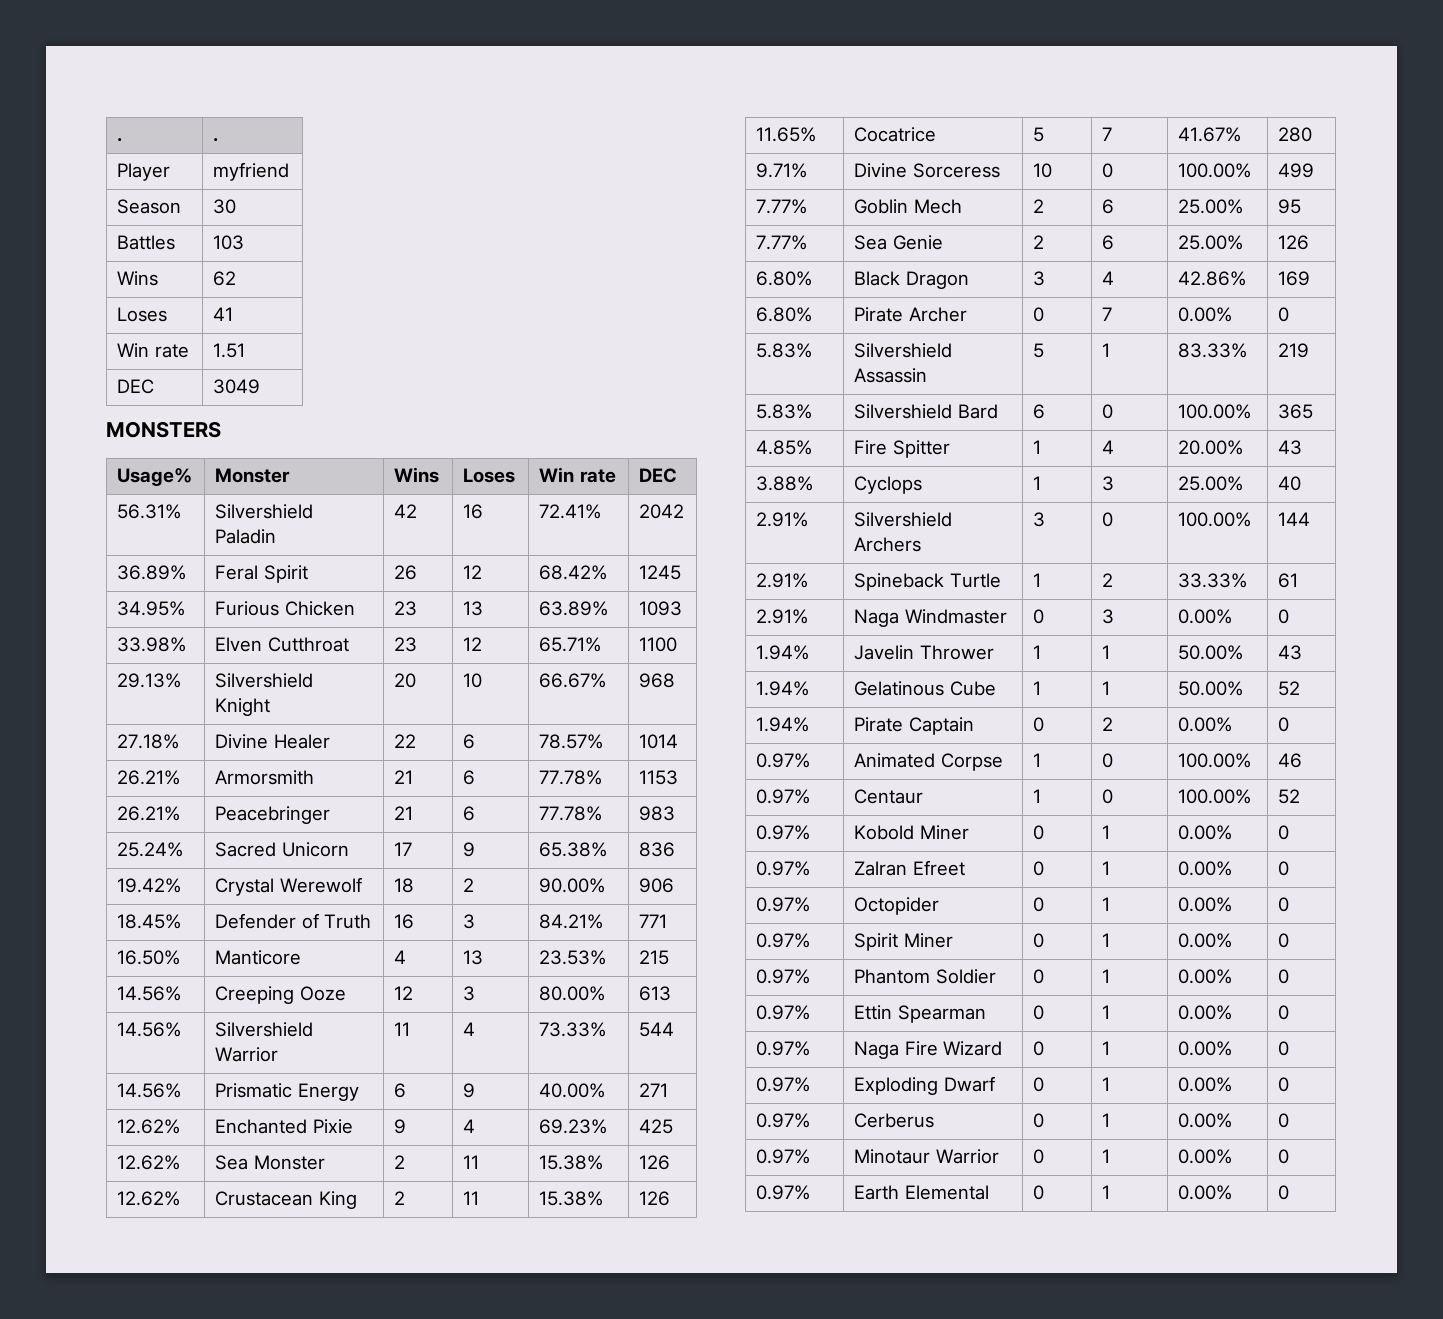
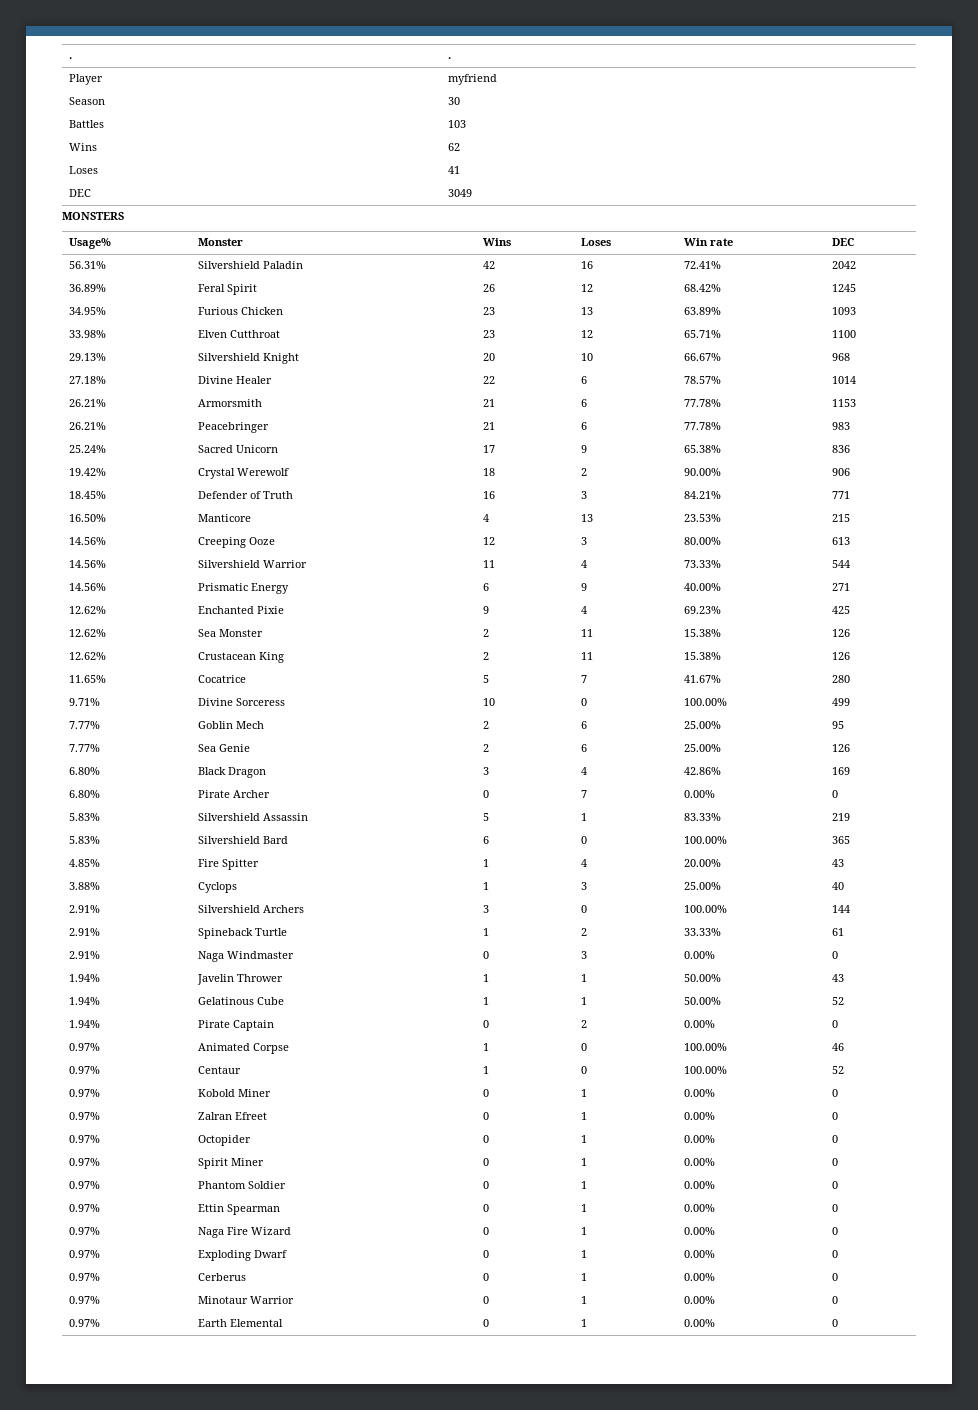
- Win rate | 1.51

